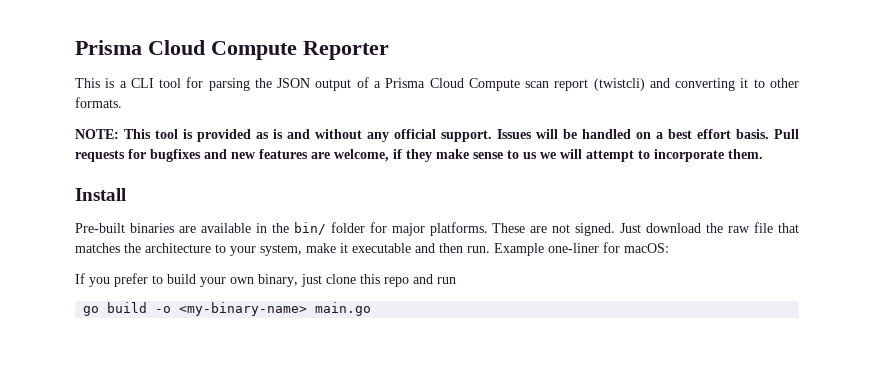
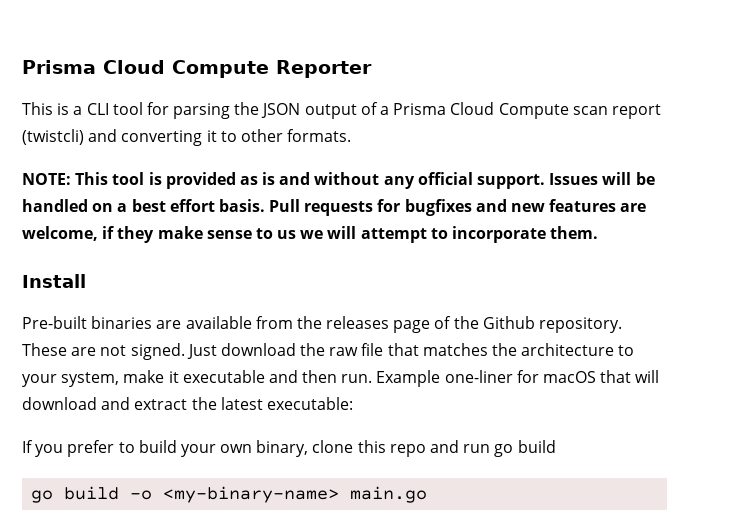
- Pre-built binaries are available in the bin/ folder for major platforms.
+ Pre-built binaries are available from the releases page of the Github repository.
- Example one-liner for macOS:
+ Example one-liner for macOS that will download and extract the latest executable:
- If you prefer to build your own binary, just clone this repo and run
+ If you prefer to build your own binary, clone this repo and run go build

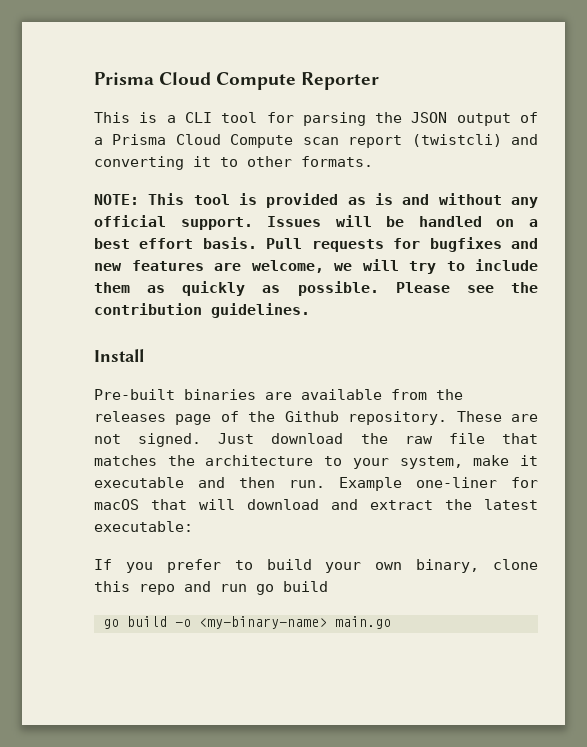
- Pull requests for bugfixes and new features are welcome, if they make sense to us we will attempt to incorporate them.
+ Pull requests for bugfixes and new features are welcome, we will try to include them as quickly as possible. Please see the contribution guidelines.

